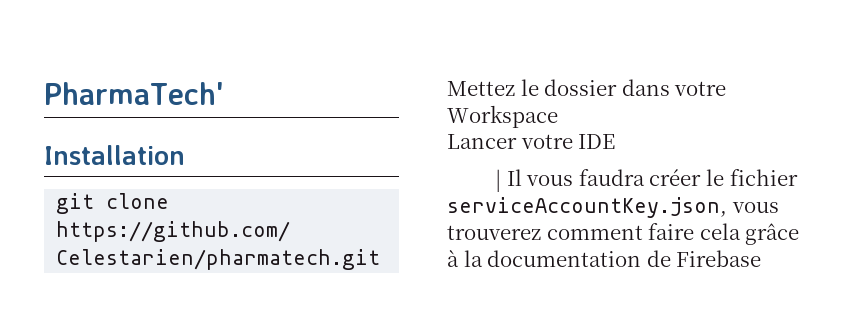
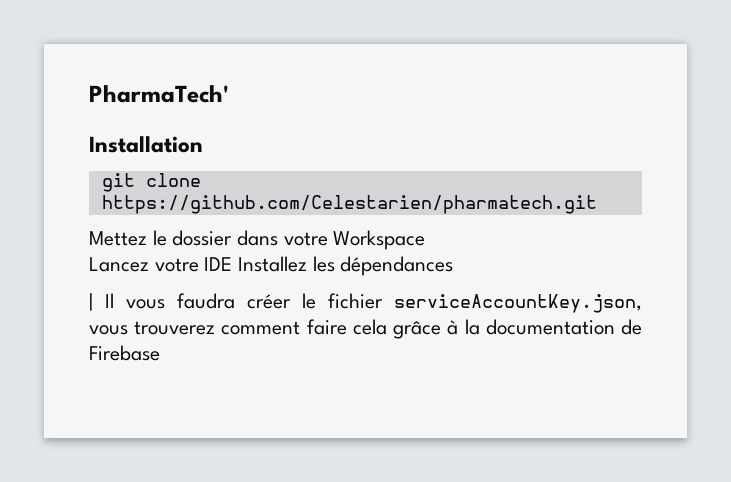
- Lancer votre IDE
+ Lancez votre IDE Installez les dépendances

